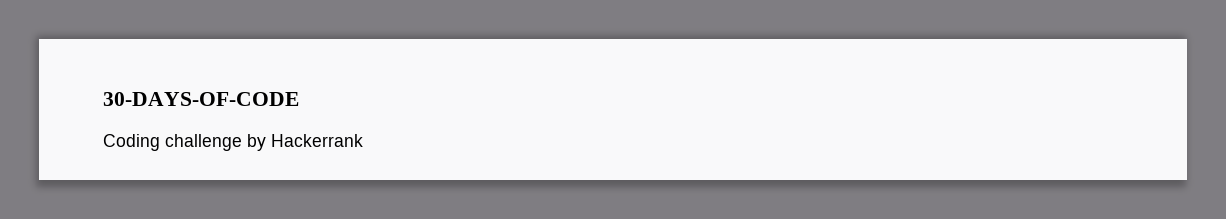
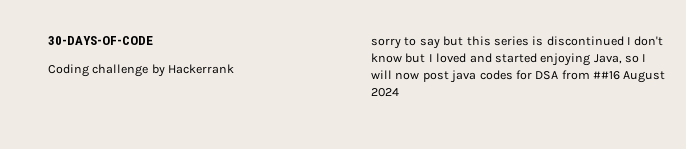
+ sorry to say but this series is discontinued I don't know but I loved and started enjoying Java, so I will now post java codes for DSA from ##16 August 2024

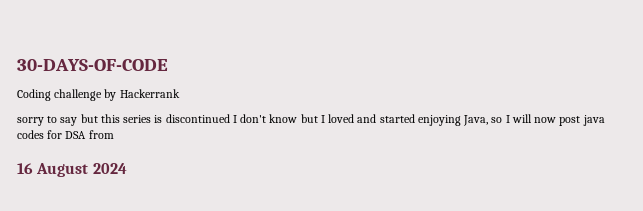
- sorry to say but this series is discontinued I don't know but I loved and started enjoying Java, so I will now post java codes for DSA from ##16 August 2024
+ sorry to say but this series is discontinued I don't know but I loved and started enjoying Java, so I will now post java codes for DSA from
+ 16 August 2024

